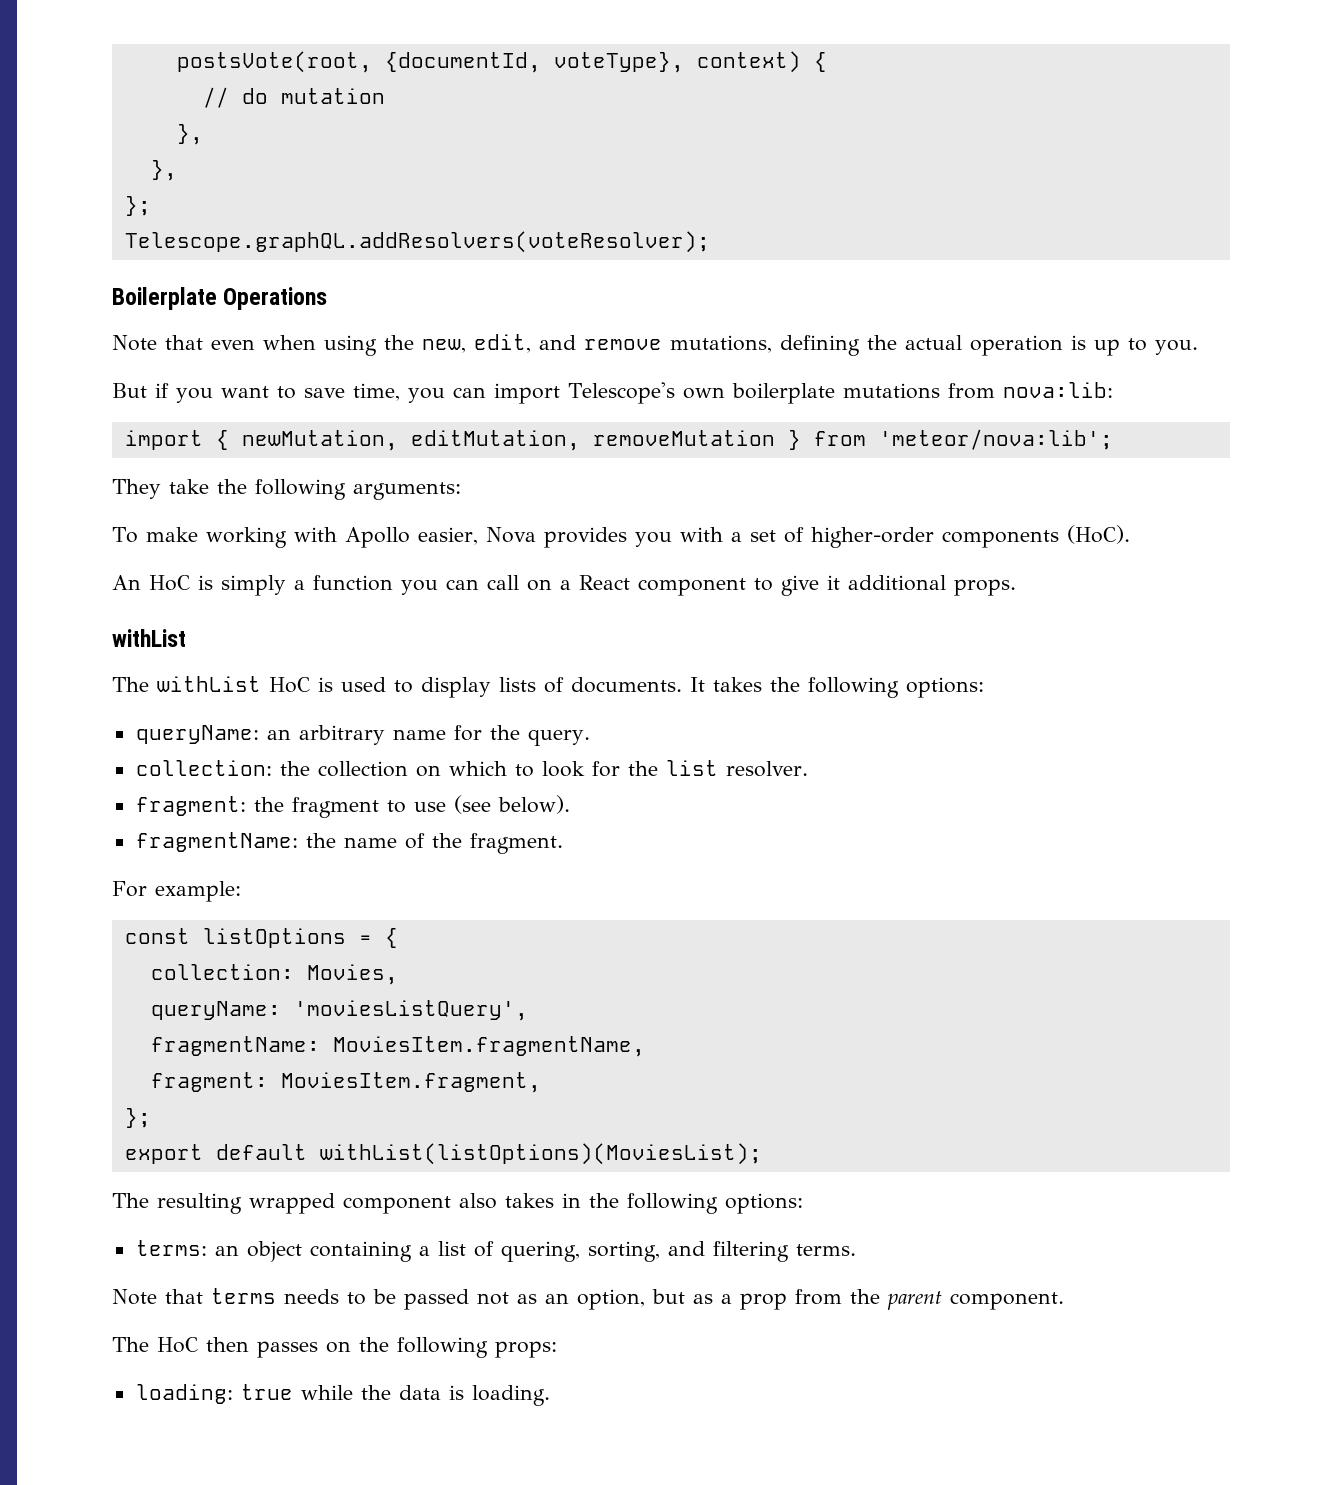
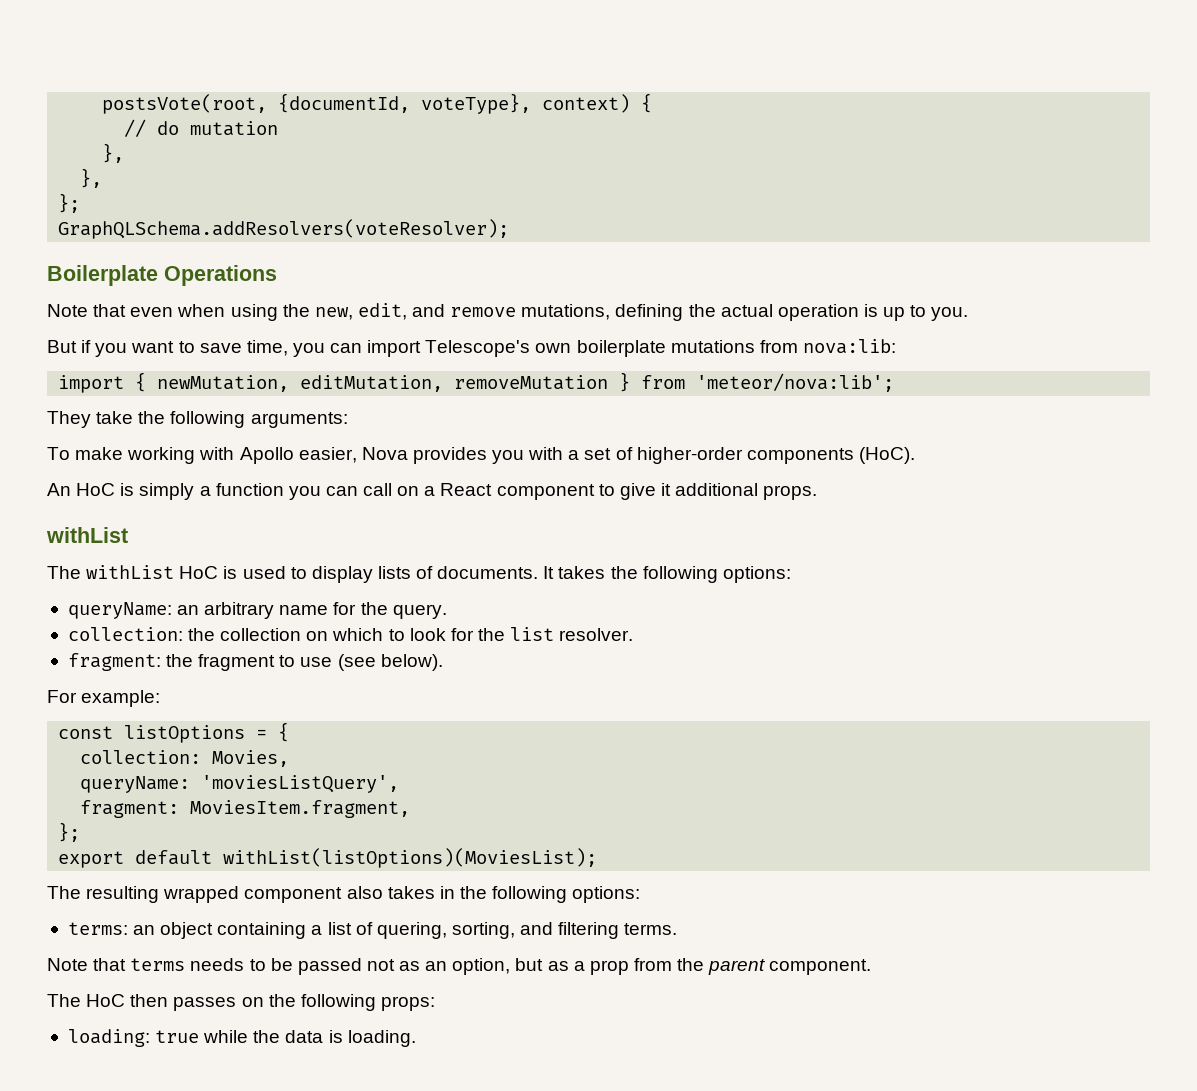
- Telescope.graphQL.addResolvers(voteResolver);
+ GraphQLSchema.addResolvers(voteResolver);
- fragmentName: the name of the fragment.
- fragmentName: MoviesItem.fragmentName,

